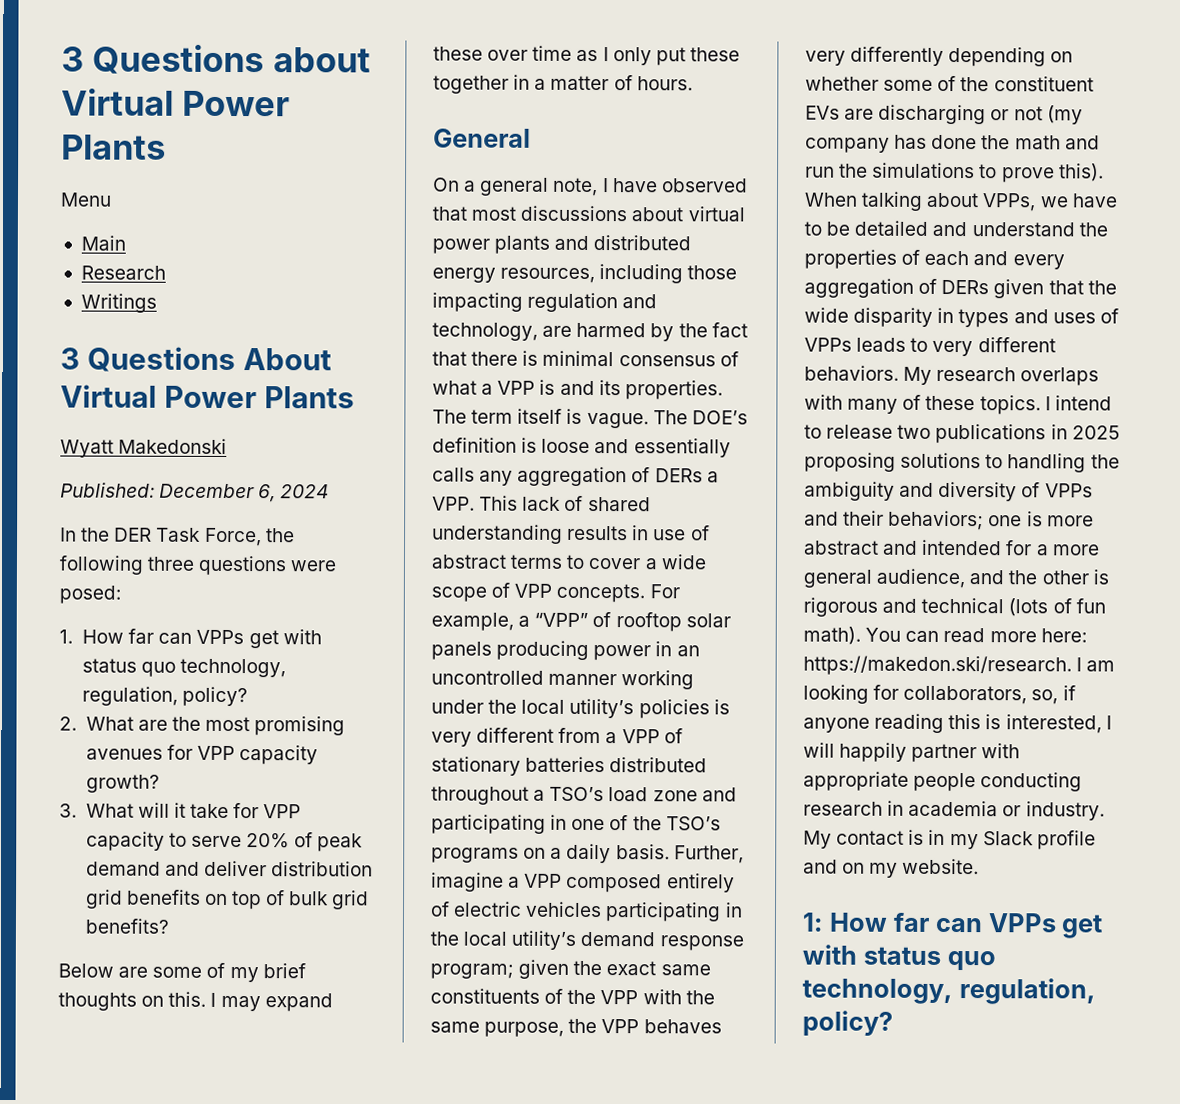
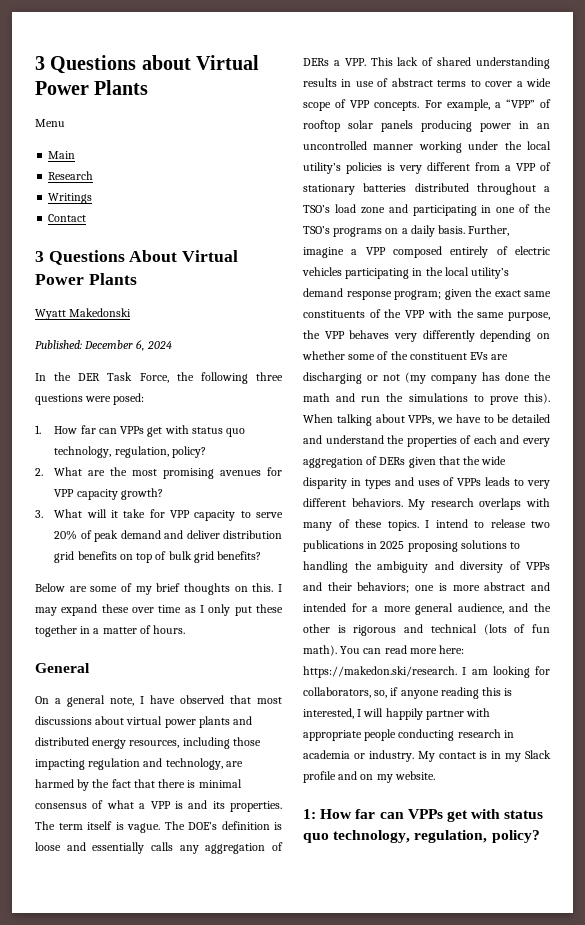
+ Contact

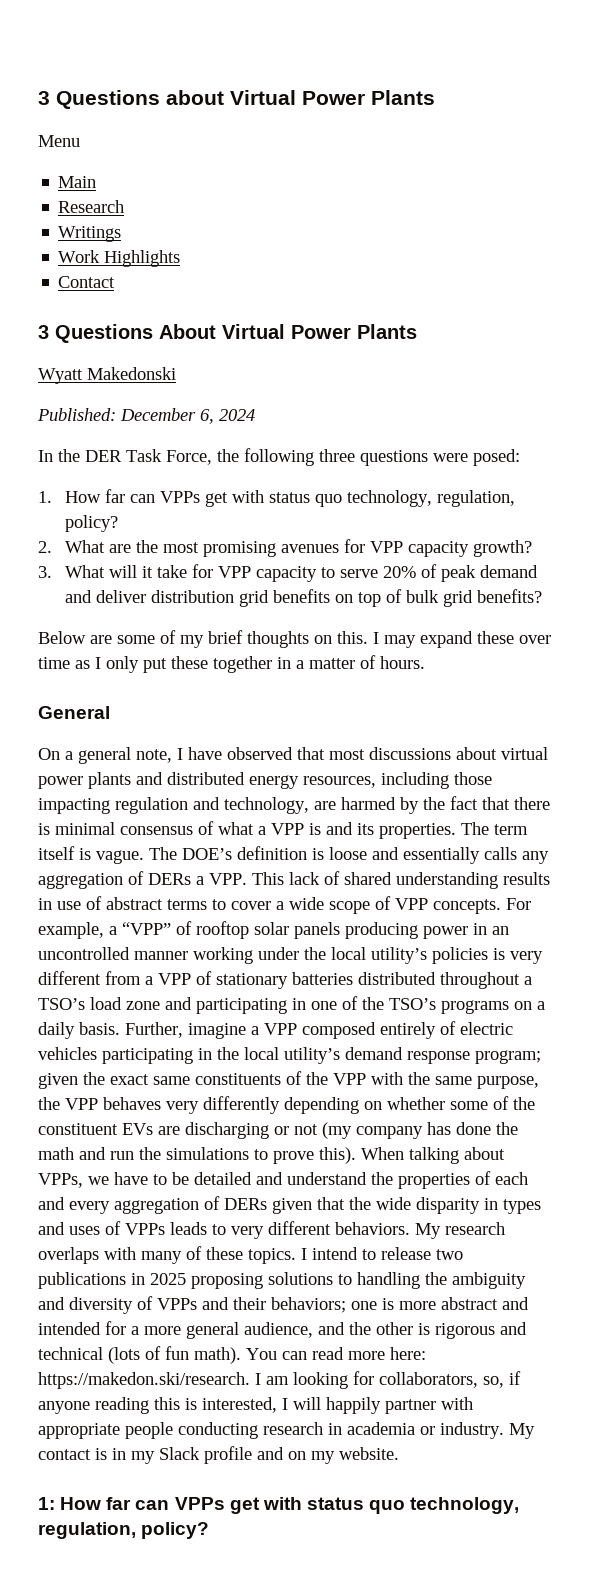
+ Work Highlights

